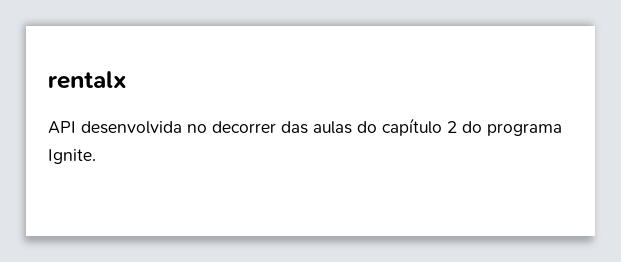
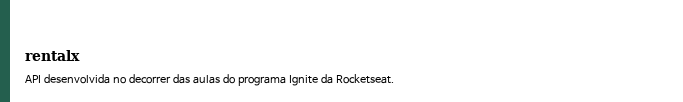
- API desenvolvida no decorrer das aulas do capítulo 2 do programa Ignite.
+ API desenvolvida no decorrer das aulas do programa Ignite da Rocketseat.

